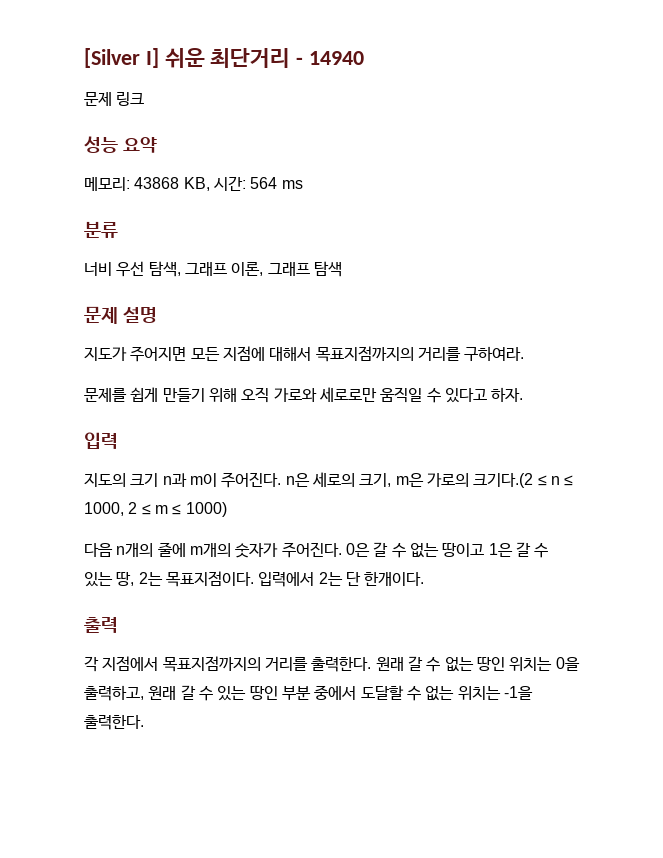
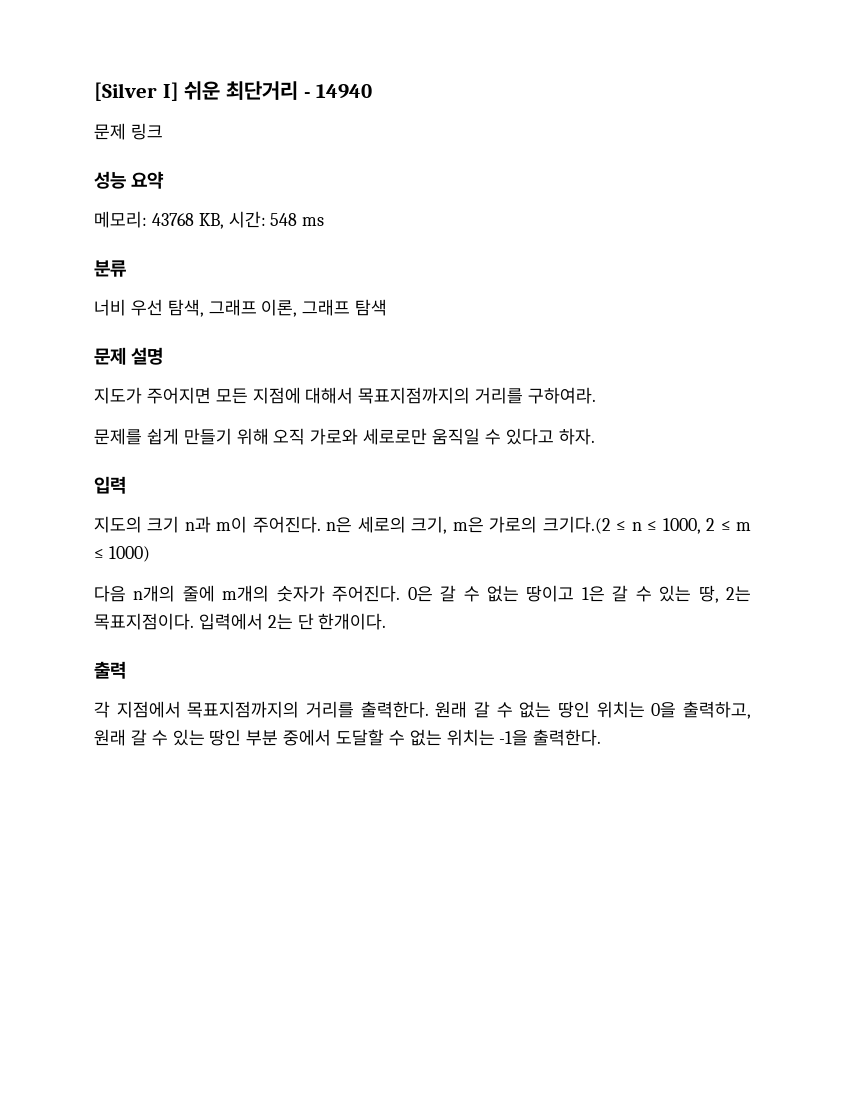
- 메모리: 43868 KB, 시간: 564 ms
+ 메모리: 43768 KB, 시간: 548 ms

